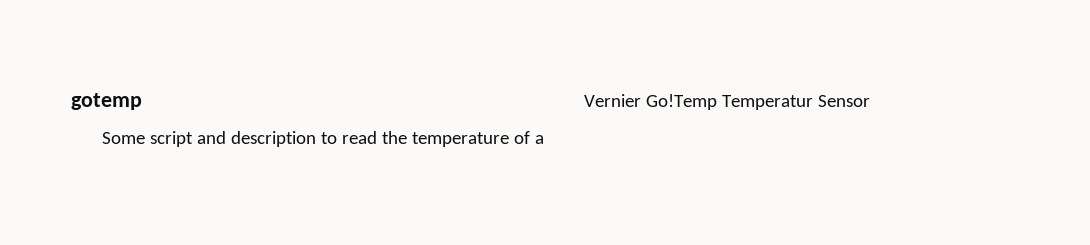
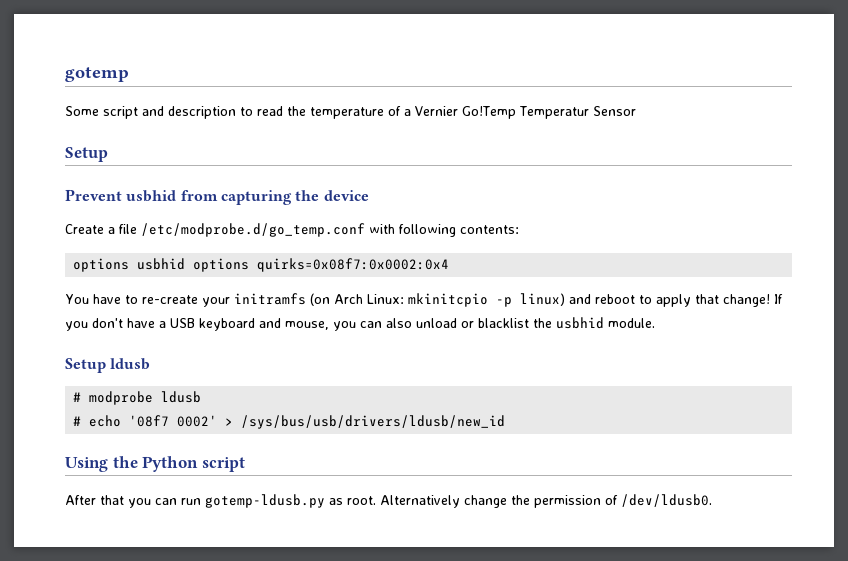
  Some script and description to read the temperature of a Vernier Go!Temp Temperatur Sensor
+ Setup
+ Prevent usbhid from capturing the device
+ Create a file /etc/modprobe.d/go_temp.conf with following contents:
+ options usbhid options quirks=0x08f7:0x0002:0x4
+ You have to re-create your initramfs (on Arch Linux: mkinitcpio -p linux) and reboot to apply that change! If you don't have a USB keyboard and mouse, you can also unload or blacklist the usbhid module.
+ Setup ldusb
+ # modprobe ldusb
+ # echo '08f7 0002' > /sys/bus/usb/drivers/ldusb/new_id
+ Using the Python script
+ After that you can run gotemp-ldusb.py as root. Alternatively change the permission of /dev/ldusb0.

